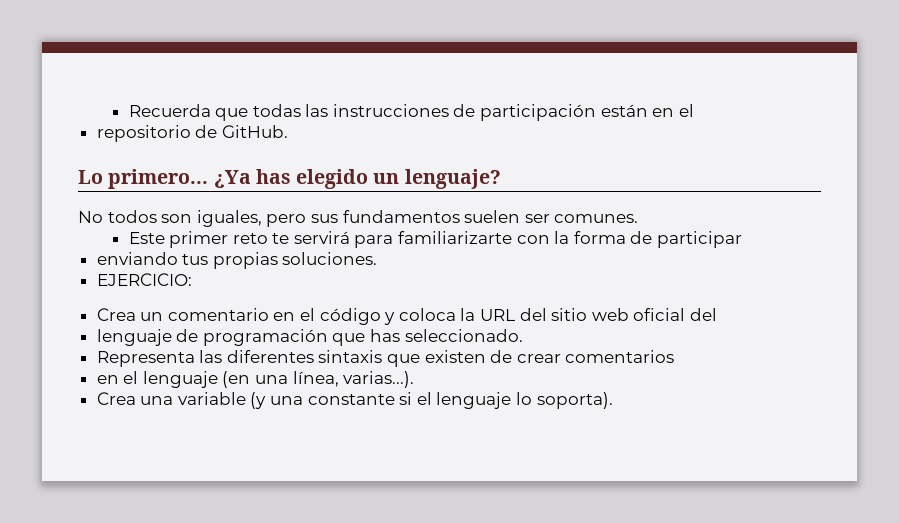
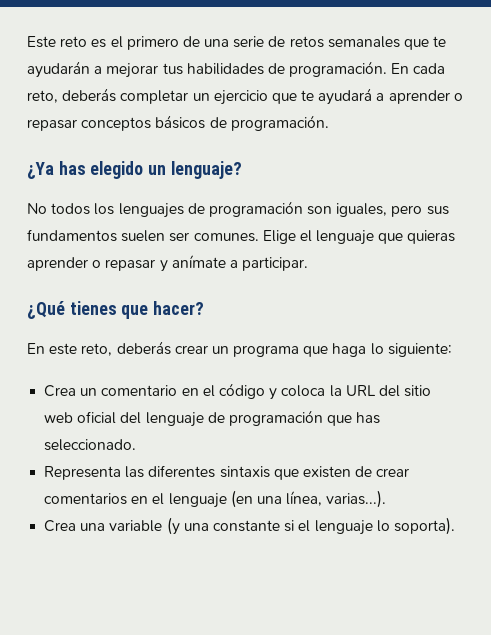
- Recuerda que todas las instrucciones de participación están en el
- repositorio de GitHub.
- Lo primero... ¿Ya has elegido un lenguaje?
+ Este reto es el primero de una serie de retos semanales que te ayudarán a mejorar tus habilidades de programación. En cada reto, deberás completar un ejercicio que te ayudará a aprender o repasar conceptos básicos de programación.
+ ¿Ya has elegido un lenguaje?
- No todos son iguales, pero sus fundamentos suelen ser comunes.
- Este primer reto te servirá para familiarizarte con la forma de participar
- enviando tus propias soluciones.
- EJERCICIO:
+ No todos los lenguajes de programación son iguales, pero sus fundamentos suelen ser comunes. Elige el lenguaje que quieras aprender o repasar y anímate a participar.
+ ¿Qué tienes que hacer?
+ En este reto, deberás crear un programa que haga lo siguiente:
- Crea un comentario en el código y coloca la URL del sitio web oficial del
- lenguaje de programación que has seleccionado.
+ Crea un comentario en el código y coloca la URL del sitio web oficial del lenguaje de programación que has seleccionado.
- Representa las diferentes sintaxis que existen de crear comentarios
- en el lenguaje (en una línea, varias...).
+ Representa las diferentes sintaxis que existen de crear comentarios en el lenguaje (en una línea, varias...).

